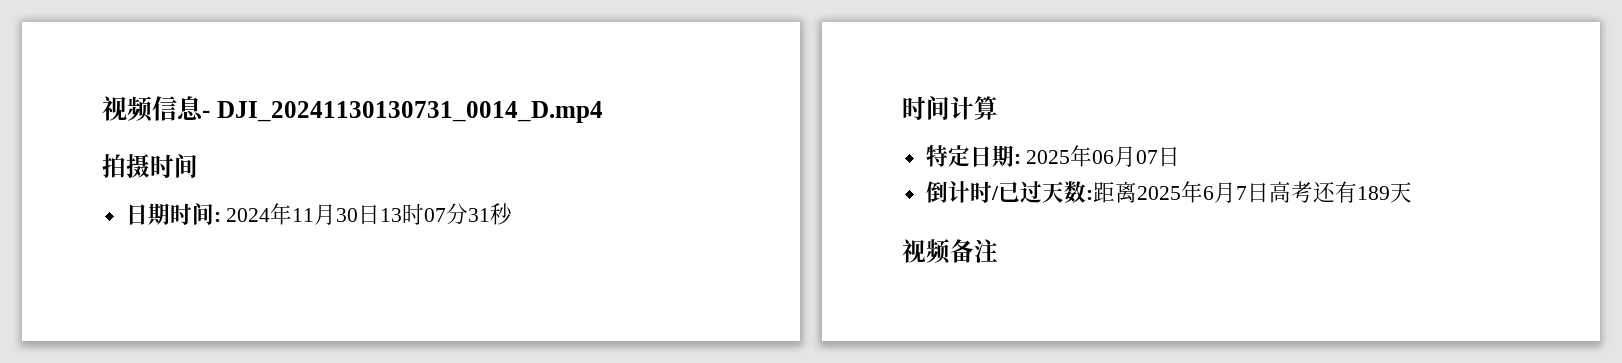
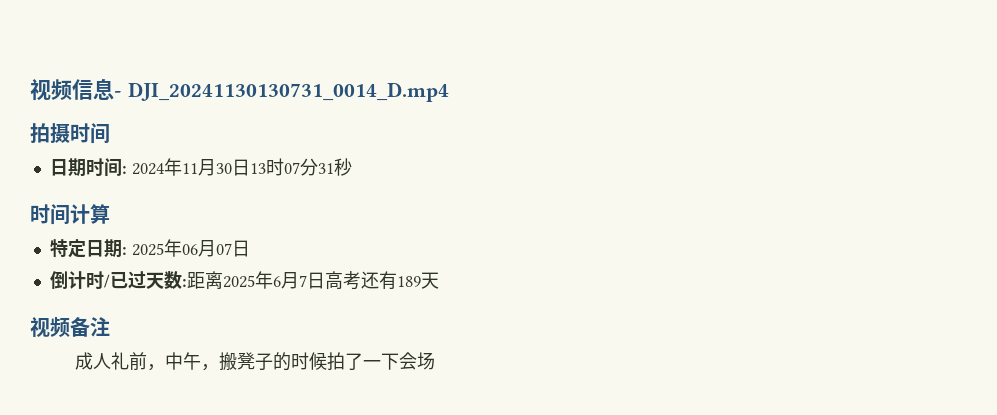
+ 成人礼前，中午，搬凳子的时候拍了一下会场

